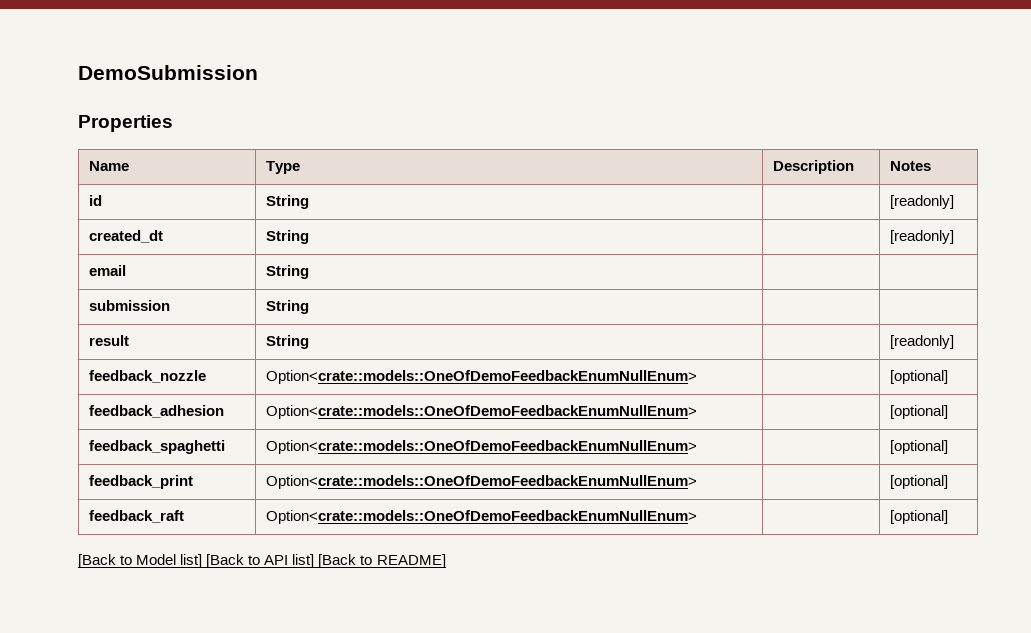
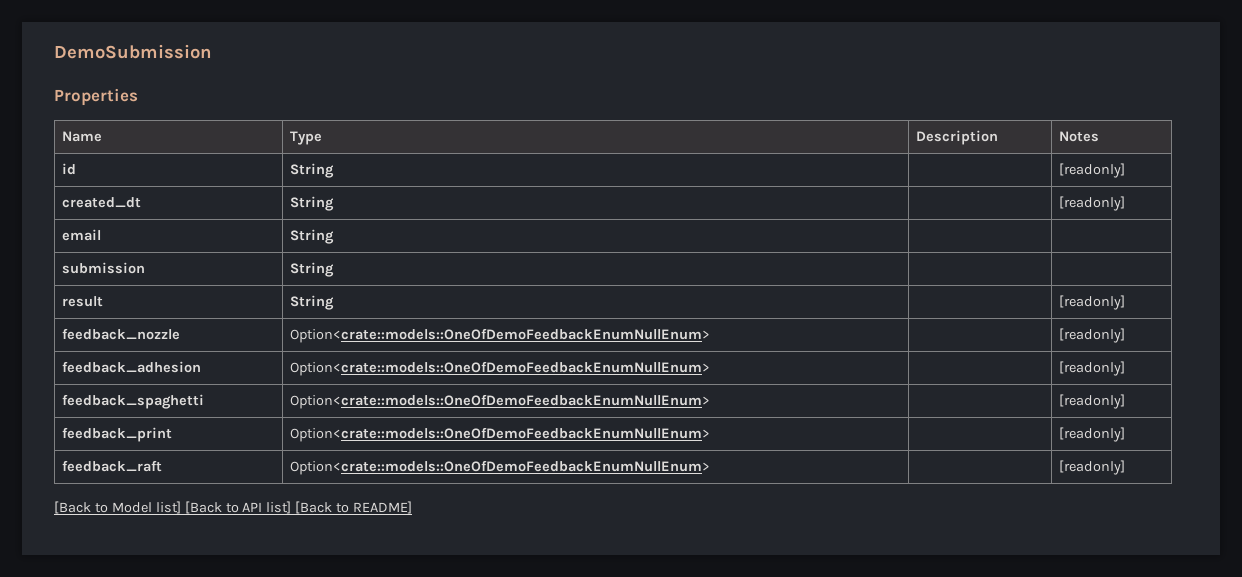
- feedback_nozzle | Option<crate::models::OneOfDemoFeedbackEnumNullEnum> | | [optional]
+ feedback_nozzle | Option<crate::models::OneOfDemoFeedbackEnumNullEnum> | | [readonly]
- feedback_adhesion | Option<crate::models::OneOfDemoFeedbackEnumNullEnum> | | [optional]
+ feedback_adhesion | Option<crate::models::OneOfDemoFeedbackEnumNullEnum> | | [readonly]
- feedback_spaghetti | Option<crate::models::OneOfDemoFeedbackEnumNullEnum> | | [optional]
+ feedback_spaghetti | Option<crate::models::OneOfDemoFeedbackEnumNullEnum> | | [readonly]
- feedback_print | Option<crate::models::OneOfDemoFeedbackEnumNullEnum> | | [optional]
+ feedback_print | Option<crate::models::OneOfDemoFeedbackEnumNullEnum> | | [readonly]
- feedback_raft | Option<crate::models::OneOfDemoFeedbackEnumNullEnum> | | [optional]
+ feedback_raft | Option<crate::models::OneOfDemoFeedbackEnumNullEnum> | | [readonly]

